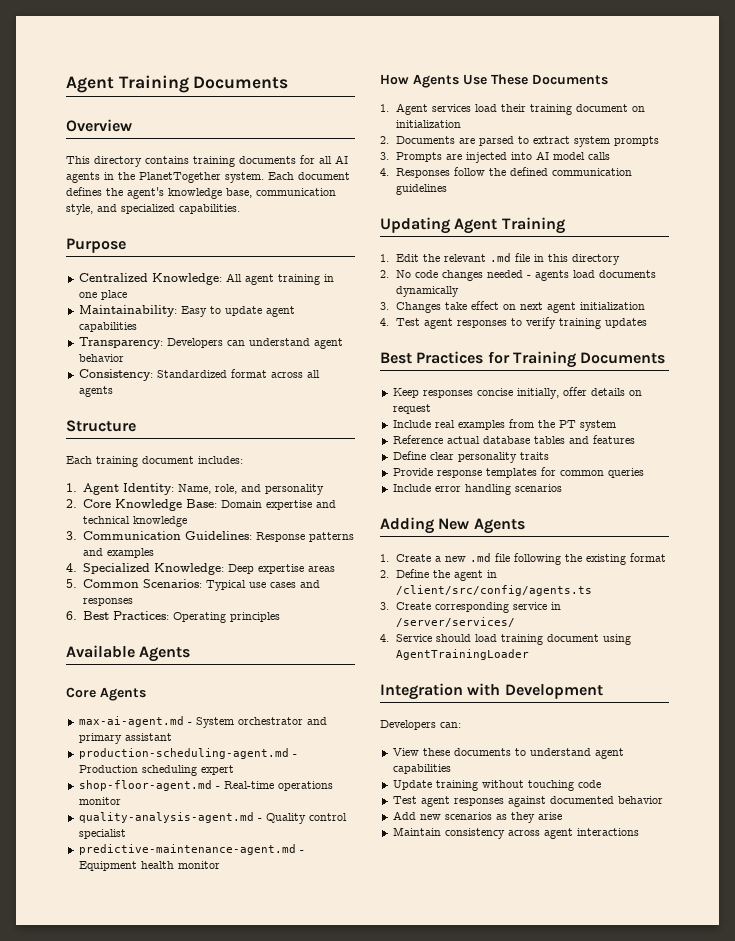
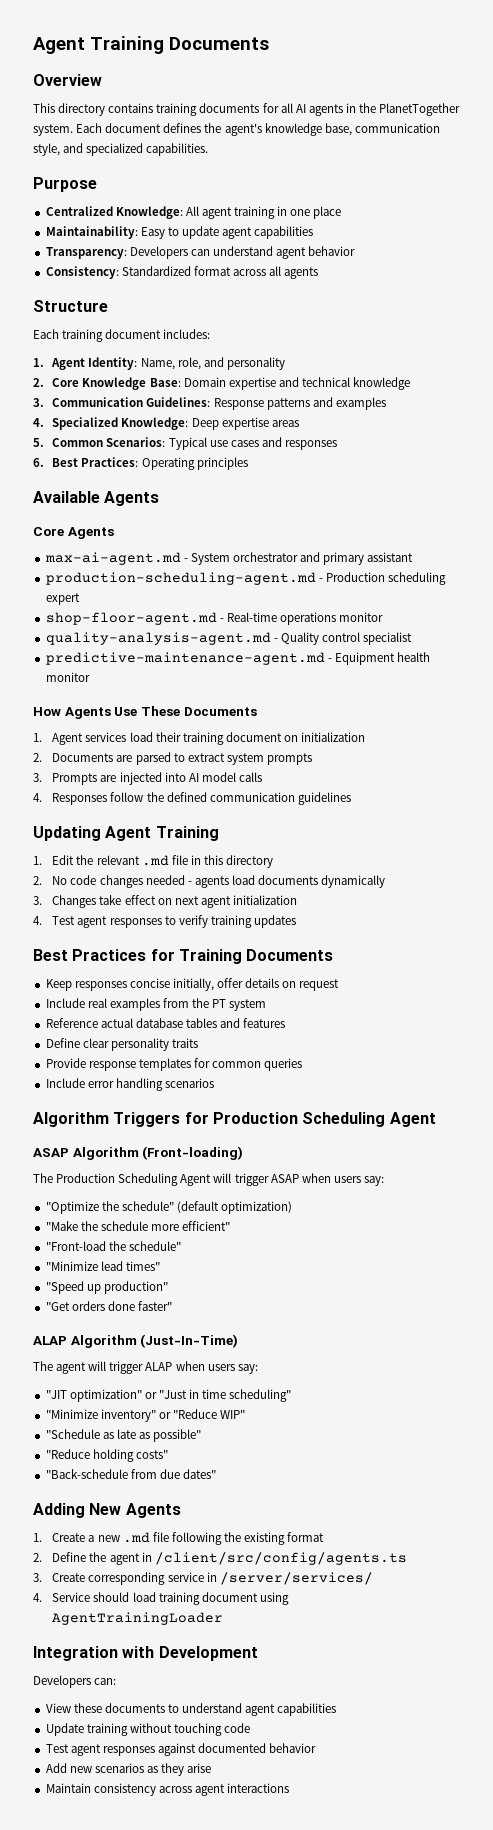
+ Algorithm Triggers for Production Scheduling Agent
+ ASAP Algorithm (Front-loading)
+ The Production Scheduling Agent will trigger ASAP when users say:
+ "Optimize the schedule" (default optimization)
+ "Make the schedule more efficient"
+ "Front-load the schedule"
+ "Minimize lead times"
+ "Speed up production"
+ "Get orders done faster"
+ ALAP Algorithm (Just-In-Time)
+ The agent will trigger ALAP when users say:
+ "JIT optimization" or "Just in time scheduling"
+ "Minimize inventory" or "Reduce WIP"
+ "Schedule as late as possible"
+ "Reduce holding costs"
+ "Back-schedule from due dates"

